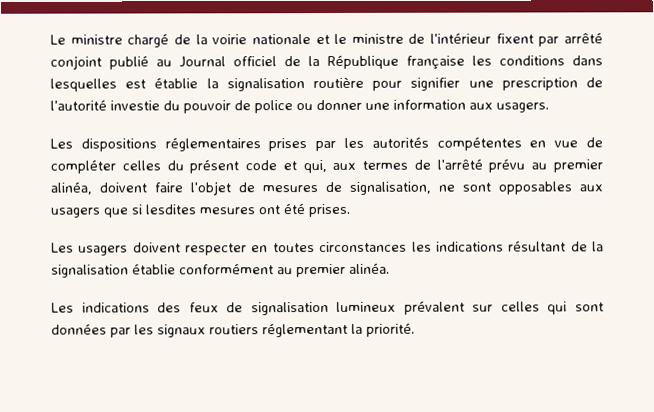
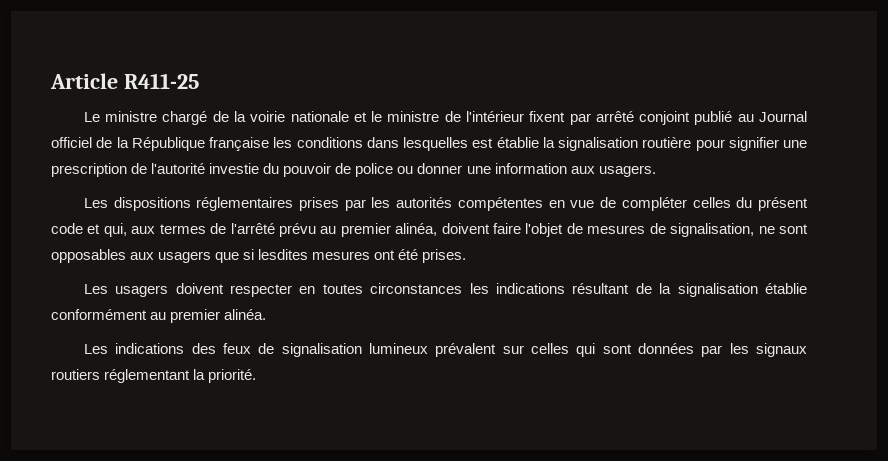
+ Article R411-25

